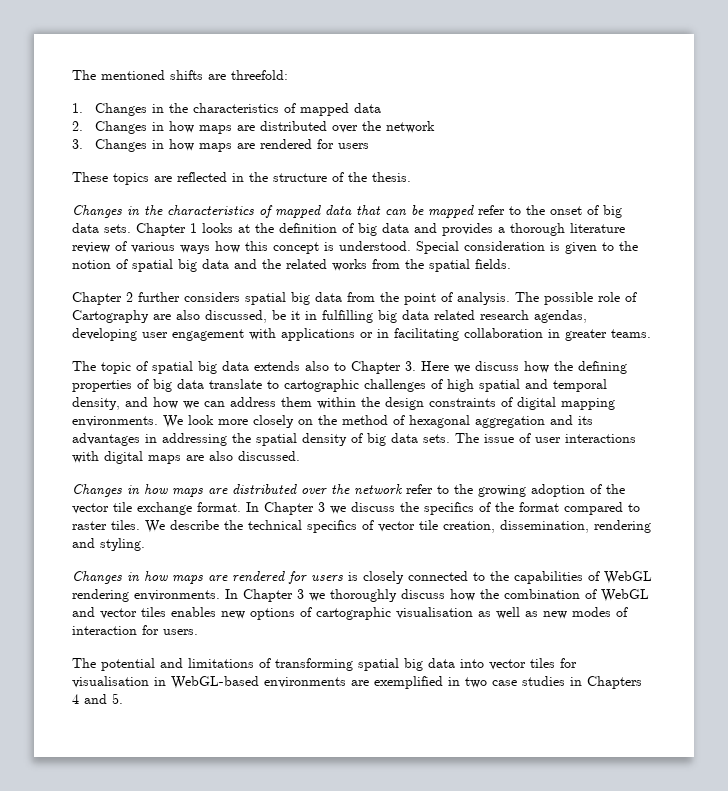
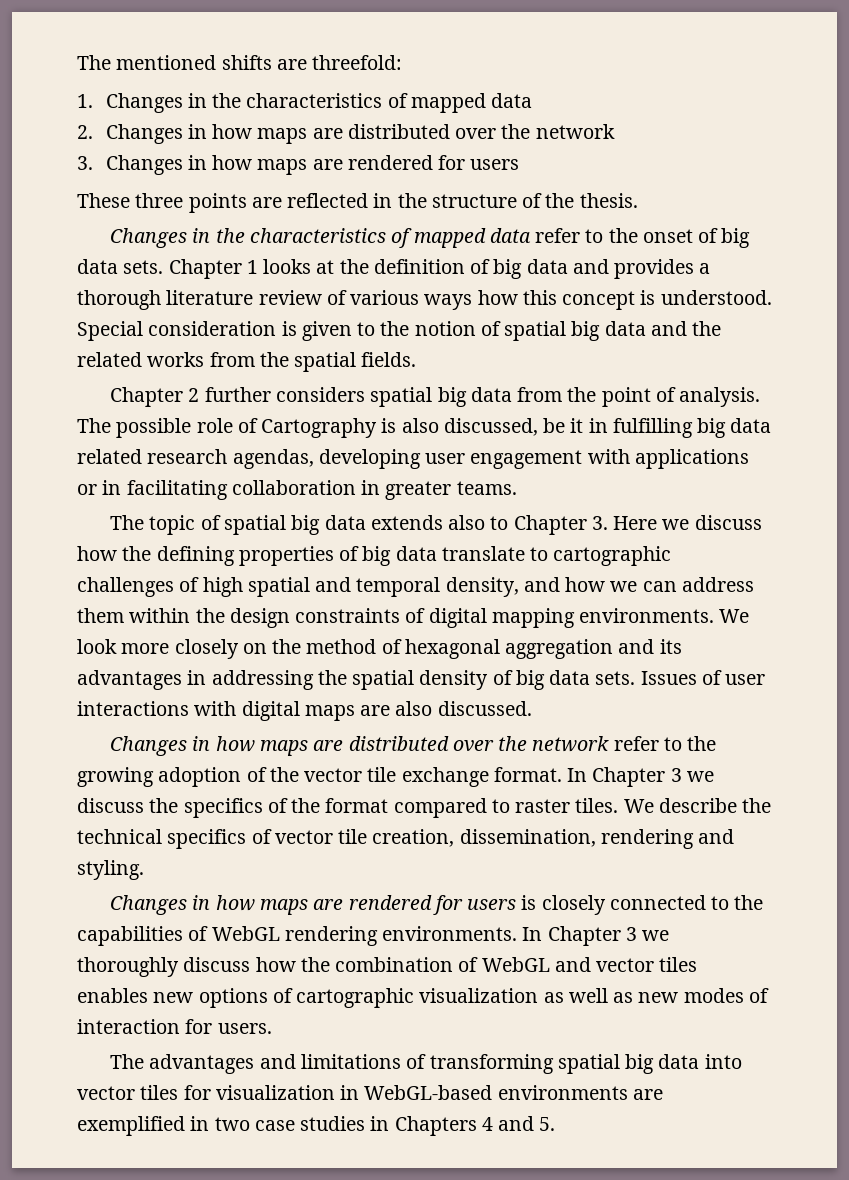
- These topics are reflected in the structure of the thesis.
+ These three points are reflected in the structure of the thesis.
- Changes in the characteristics of mapped data that can be mapped refer to the onset of big data sets.
+ Changes in the characteristics of mapped data refer to the onset of big data sets.
- The possible role of Cartography are also discussed, be it in fulfilling big data related research agendas, developing user engagement with applications or in facilitating collaboration in greater teams.
+ The possible role of Cartography is also discussed, be it in fulfilling big data related research agendas, developing user engagement with applications or in facilitating collaboration in greater teams.
- The issue of user interactions with digital maps are also discussed.
+ Issues of user interactions with digital maps are also discussed.
- In Chapter 3 we thoroughly discuss how the combination of WebGL and vector tiles enables new options of cartographic visualisation as well as new modes of interaction for users.
+ In Chapter 3 we thoroughly discuss how the combination of WebGL and vector tiles enables new options of cartographic visualization as well as new modes of interaction for users.
- The potential and limitations of transforming spatial big data into vector tiles for visualisation in WebGL-based environments are exemplified in two case studies in Chapters 4 and 5.
+ The advantages and limitations of transforming spatial big data into vector tiles for visualization in WebGL-based environments are exemplified in two case studies in Chapters 4 and 5.

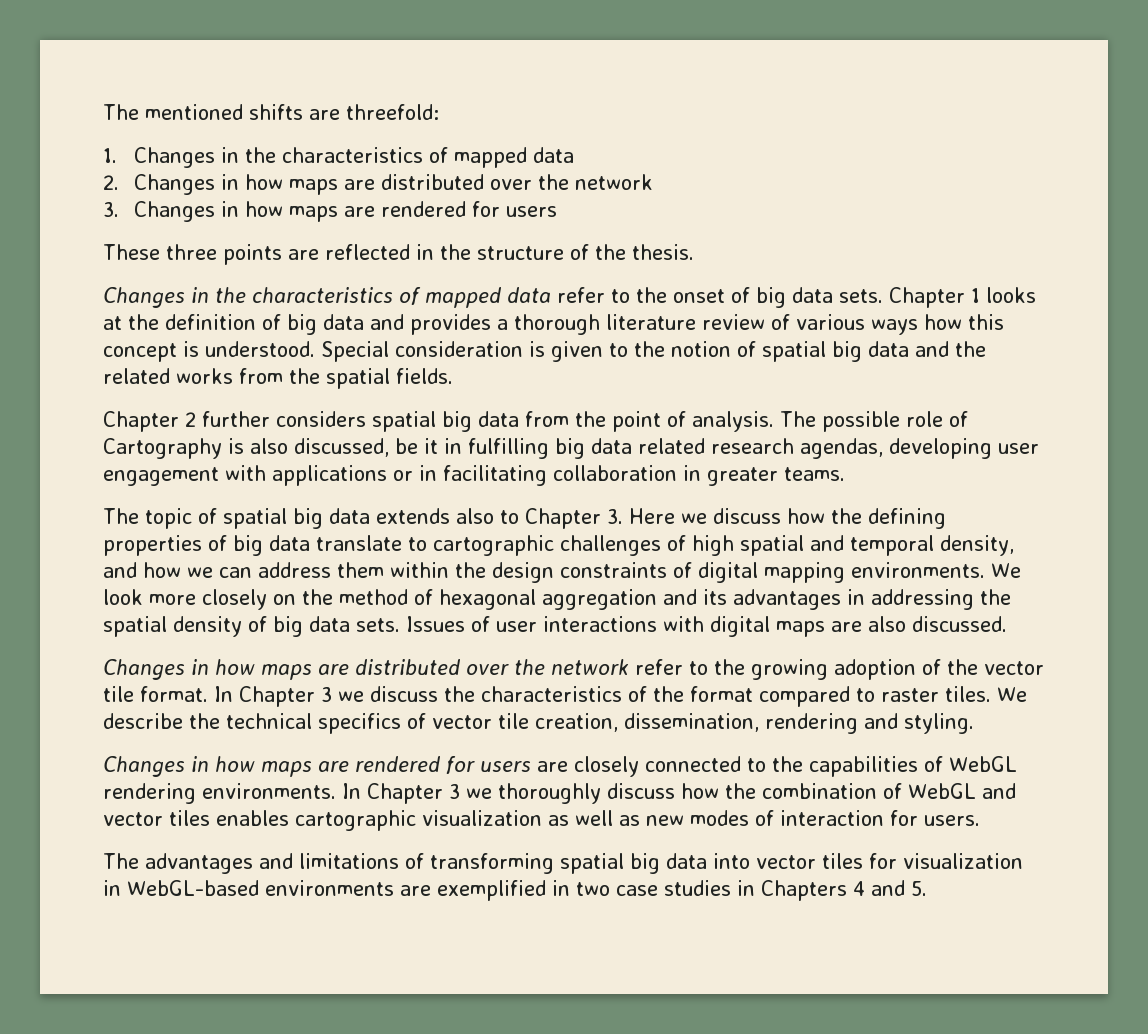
- Changes in how maps are distributed over the network refer to the growing adoption of the vector tile exchange format.
+ Changes in how maps are distributed over the network refer to the growing adoption of the vector tile format.
- In Chapter 3 we discuss the specifics of the format compared to raster tiles.
+ In Chapter 3 we discuss the characteristics of the format compared to raster tiles.
- Changes in how maps are rendered for users is closely connected to the capabilities of WebGL rendering environments.
+ Changes in how maps are rendered for users are closely connected to the capabilities of WebGL rendering environments.
- In Chapter 3 we thoroughly discuss how the combination of WebGL and vector tiles enables new options of cartographic visualization as well as new modes of interaction for users.
+ In Chapter 3 we thoroughly discuss how the combination of WebGL and vector tiles enables cartographic visualization as well as new modes of interaction for users.

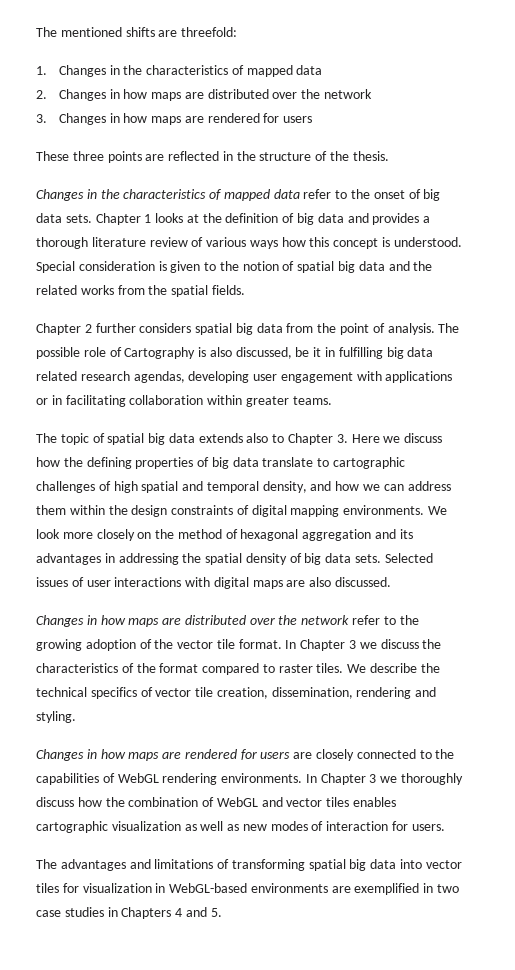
- The possible role of Cartography is also discussed, be it in fulfilling big data related research agendas, developing user engagement with applications or in facilitating collaboration in greater teams.
+ The possible role of Cartography is also discussed, be it in fulfilling big data related research agendas, developing user engagement with applications or in facilitating collaboration within greater teams.
- Issues of user interactions with digital maps are also discussed.
+ Selected issues of user interactions with digital maps are also discussed.

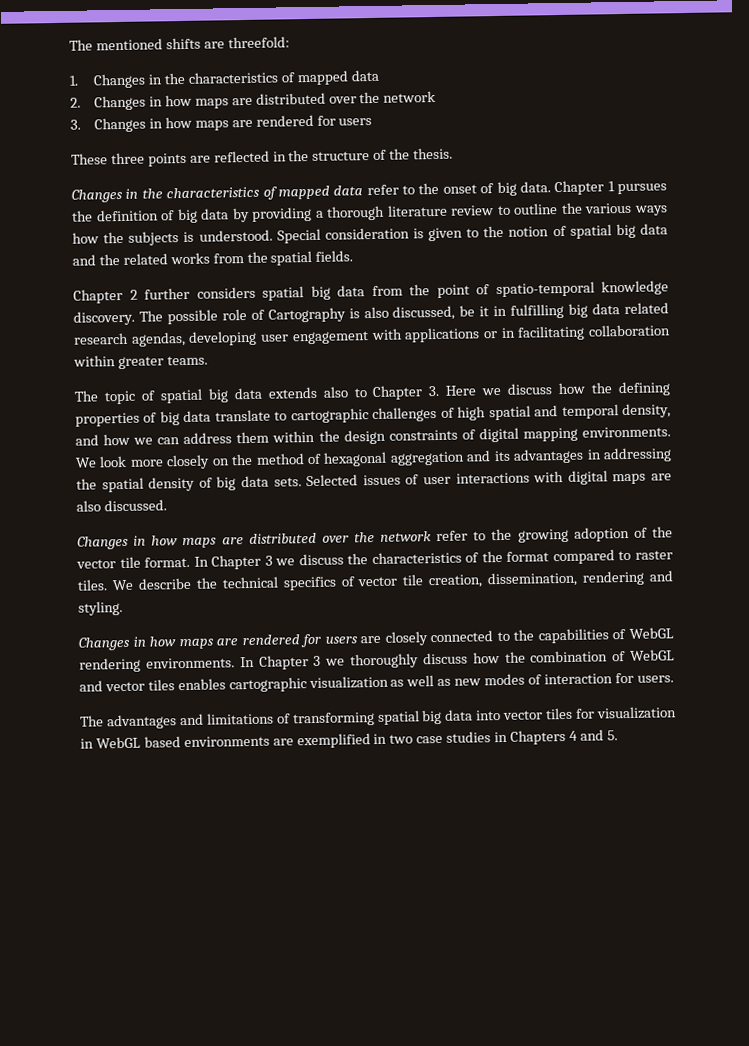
- Changes in the characteristics of mapped data refer to the onset of big data sets. Chapter 1 looks at the definition of big data and provides a thorough literature review of various ways how this concept is understood.
+ Changes in the characteristics of mapped data refer to the onset of big data. Chapter 1 pursues the definition of big data by providing a thorough literature review to outline the various ways how the subjects is understood.
- Chapter 2 further considers spatial big data from the point of analysis.
+ Chapter 2 further considers spatial big data from the point of spatio-temporal knowledge discovery.
- The advantages and limitations of transforming spatial big data into vector tiles for visualization in WebGL-based environments are exemplified in two case studies in Chapters 4 and 5.
+ The advantages and limitations of transforming spatial big data into vector tiles for visualization in WebGL based environments are exemplified in two case studies in Chapters 4 and 5.

